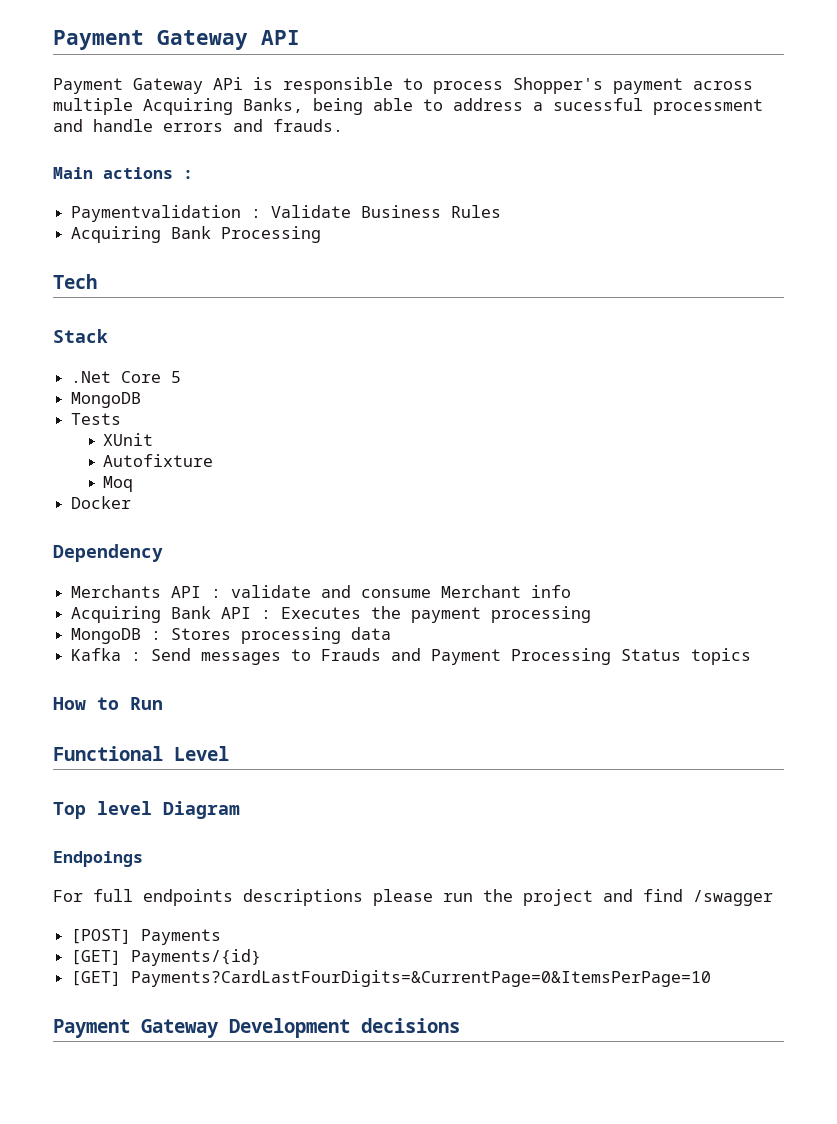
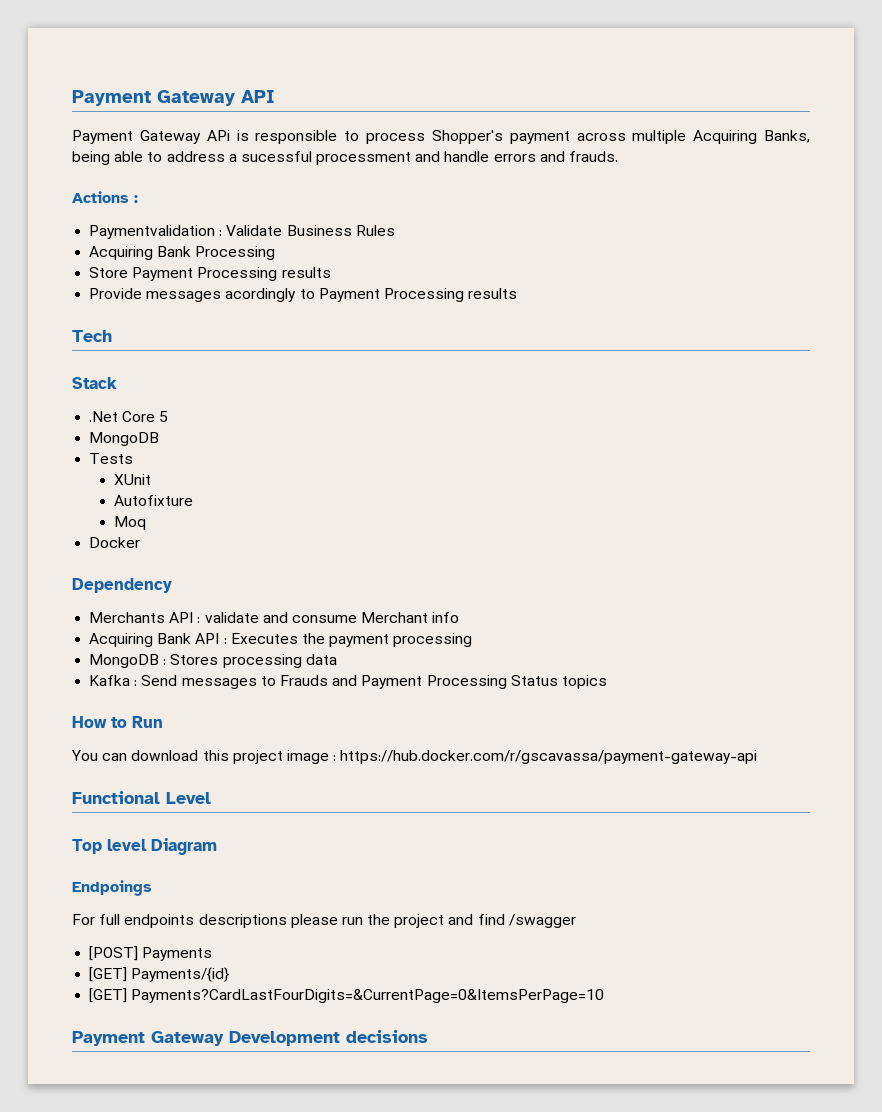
- Main actions :
+ Actions :
+ Store Payment Processing results
+ Provide messages acordingly to Payment Processing results
+ You can download this project image : https://hub.docker.com/r/gscavassa/payment-gateway-api

